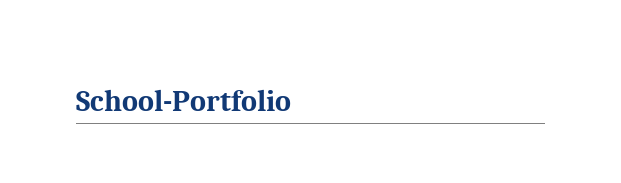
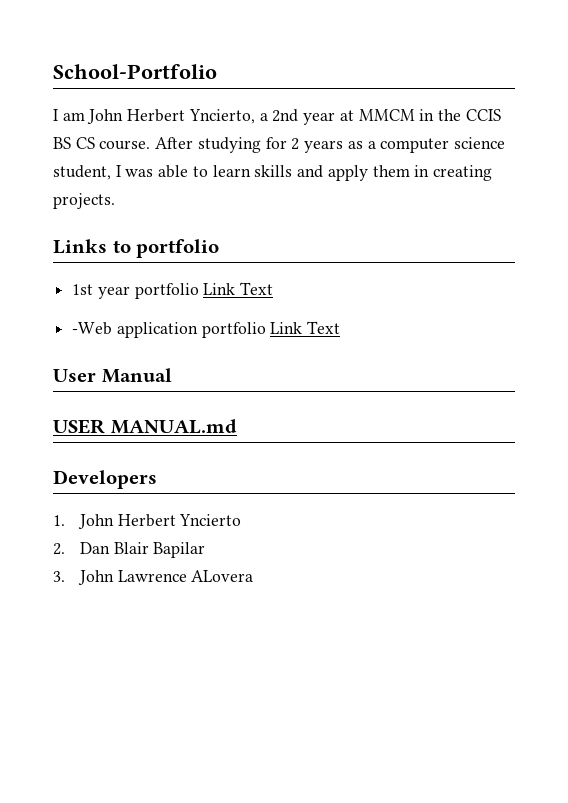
+ I am John Herbert Yncierto, a 2nd year at MMCM in the CCIS BS CS course. After studying for 2 years as a computer science student, I was able to learn skills and apply them in creating projects.
+ Links to portfolio
+ 1st year portfolio Link Text
+ -Web application portfolio Link Text
+ User Manual
+ USER MANUAL.md
+ Developers
+ 1. John Herbert Yncierto
+ 2. Dan Blair Bapilar
+ 3. John Lawrence ALovera

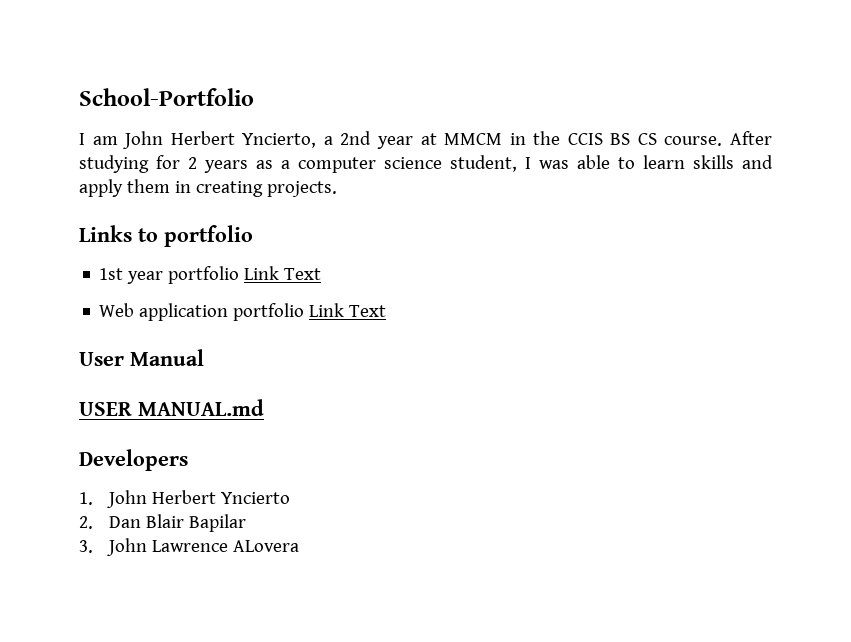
- -Web application portfolio Link Text
+ Web application portfolio Link Text

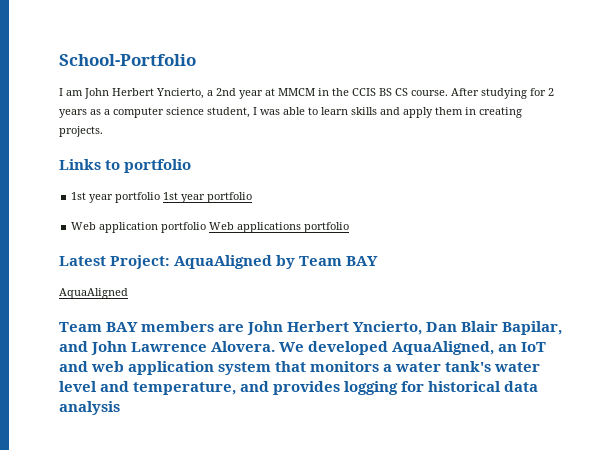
- 1st year portfolio Link Text
+ 1st year portfolio 1st year portfolio
- Web application portfolio Link Text
- User Manual
- USER MANUAL.md
- Developers
- 1. John Herbert Yncierto
- 2. Dan Blair Bapilar
- 3. John Lawrence ALovera
+ Web application portfolio Web applications portfolio
+ Latest Project: AquaAligned by Team BAY
+ AquaAligned
+ Team BAY members are John Herbert Yncierto, Dan Blair Bapilar, and John Lawrence Alovera. We developed AquaAligned, an IoT and web application system that monitors a water tank's water level and temperature, and provides logging for historical data analysis

